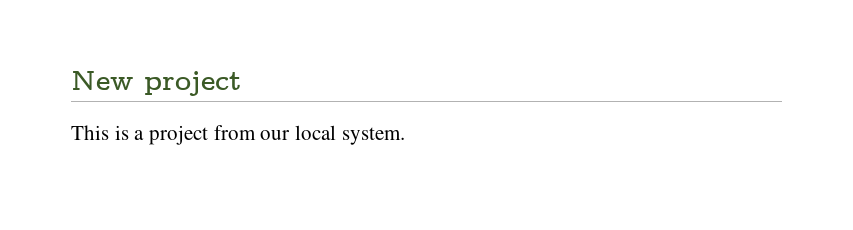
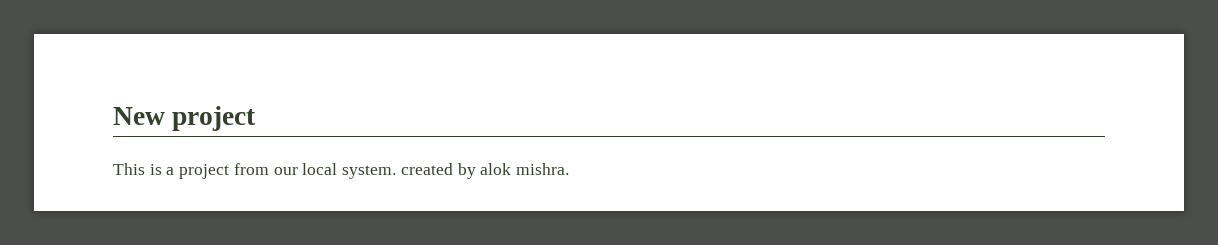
- This is a project from our local system.
+ This is a project from our local system. created by alok mishra.

